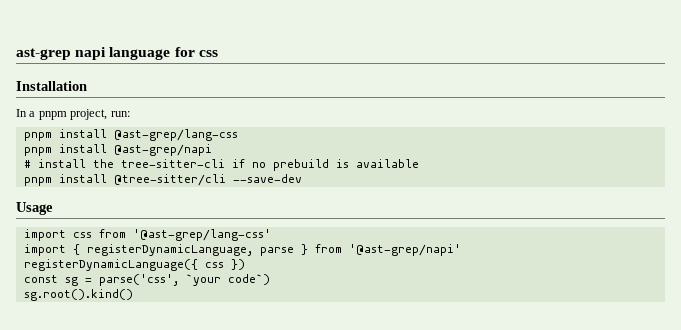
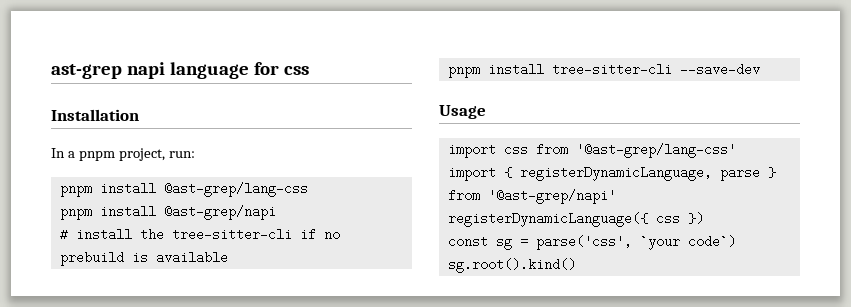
- pnpm install @tree-sitter/cli --save-dev
+ pnpm install tree-sitter-cli --save-dev

